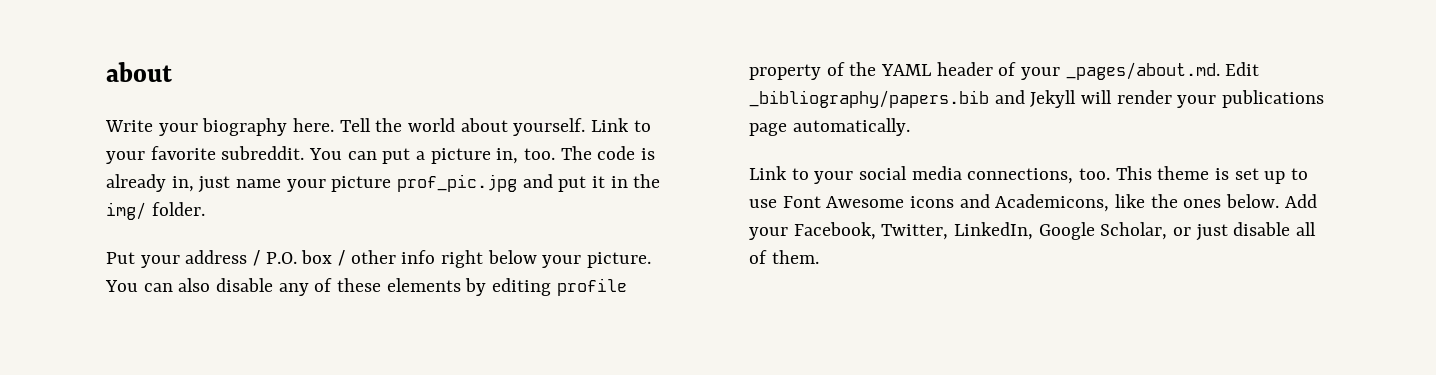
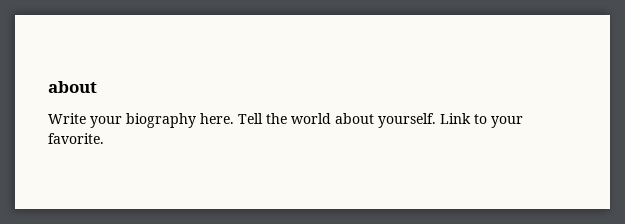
- Link to your favorite subreddit. You can put a picture in, too. The code is already in, just name your picture prof_pic.jpg and put it in the img/ folder.
- Put your address / P.O. box / other info right below your picture. You can also disable any of these elements by editing profile property of the YAML header of your _pages/about.md. Edit _bibliography/papers.bib and Jekyll will render your publications page automatically.
- Link to your social media connections, too. This theme is set up to use Font Awesome icons and Academicons, like the ones below. Add your Facebook, Twitter, LinkedIn, Google Scholar, or just disable all of them.
+ Link to your favorite.

